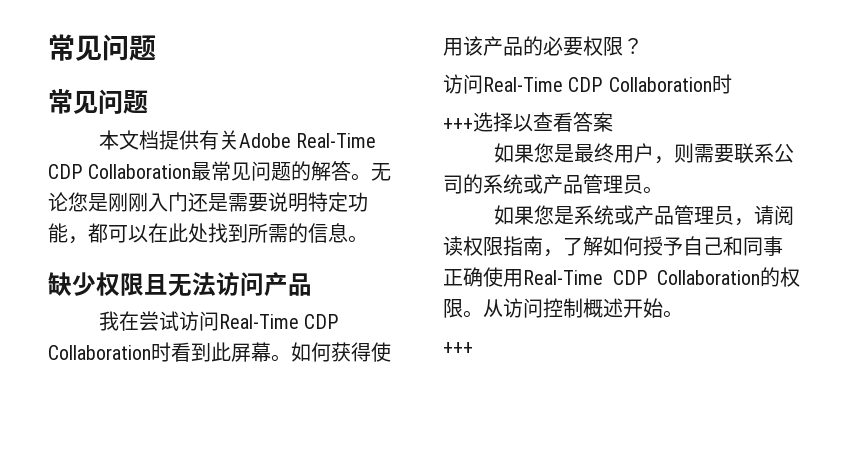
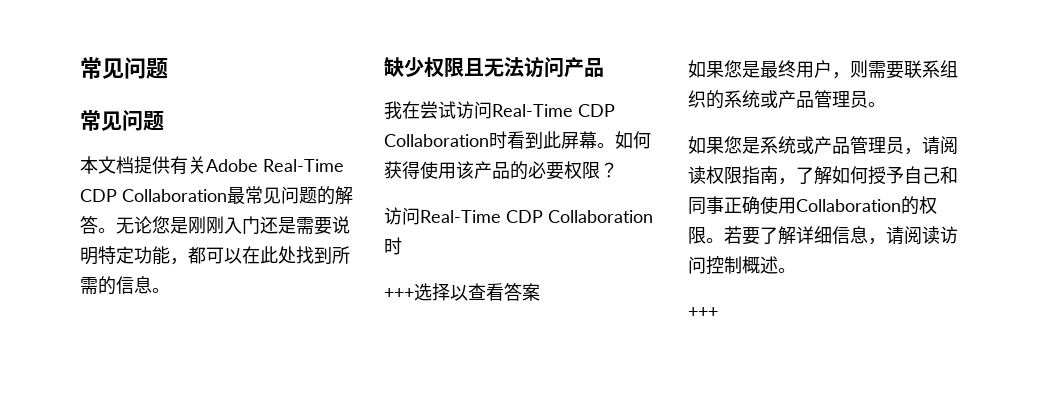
- 如果您是最终用户，则需要联系公司的系统或产品管理员。
+ 如果您是最终用户，则需要联系组织的系统或产品管理员。
- 如果您是系统或产品管理员，请阅读权限指南，了解如何授予自己和同事正确使用Real-Time CDP Collaboration的权限。
+ 如果您是系统或产品管理员，请阅读权限指南，了解如何授予自己和同事正确使用Collaboration的权限。
- 从访问控制概述开始。
+ 若要了解详细信息，请阅读访问控制概述。

